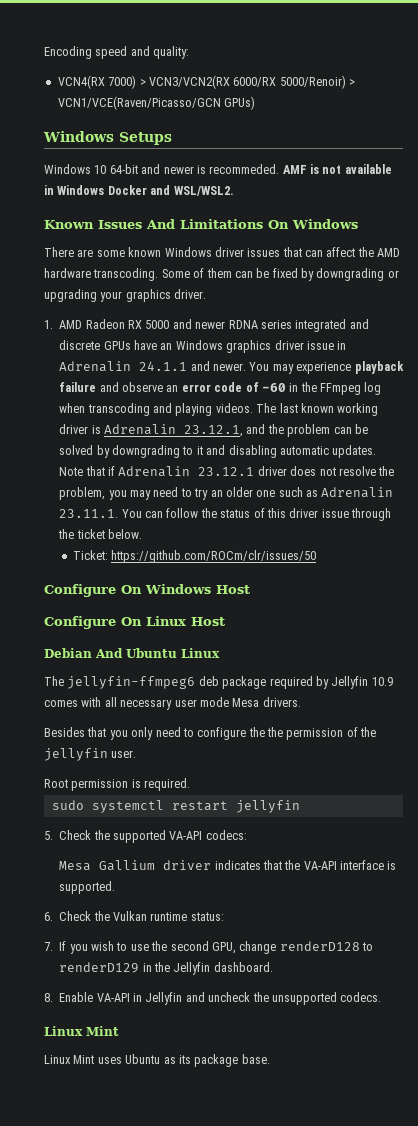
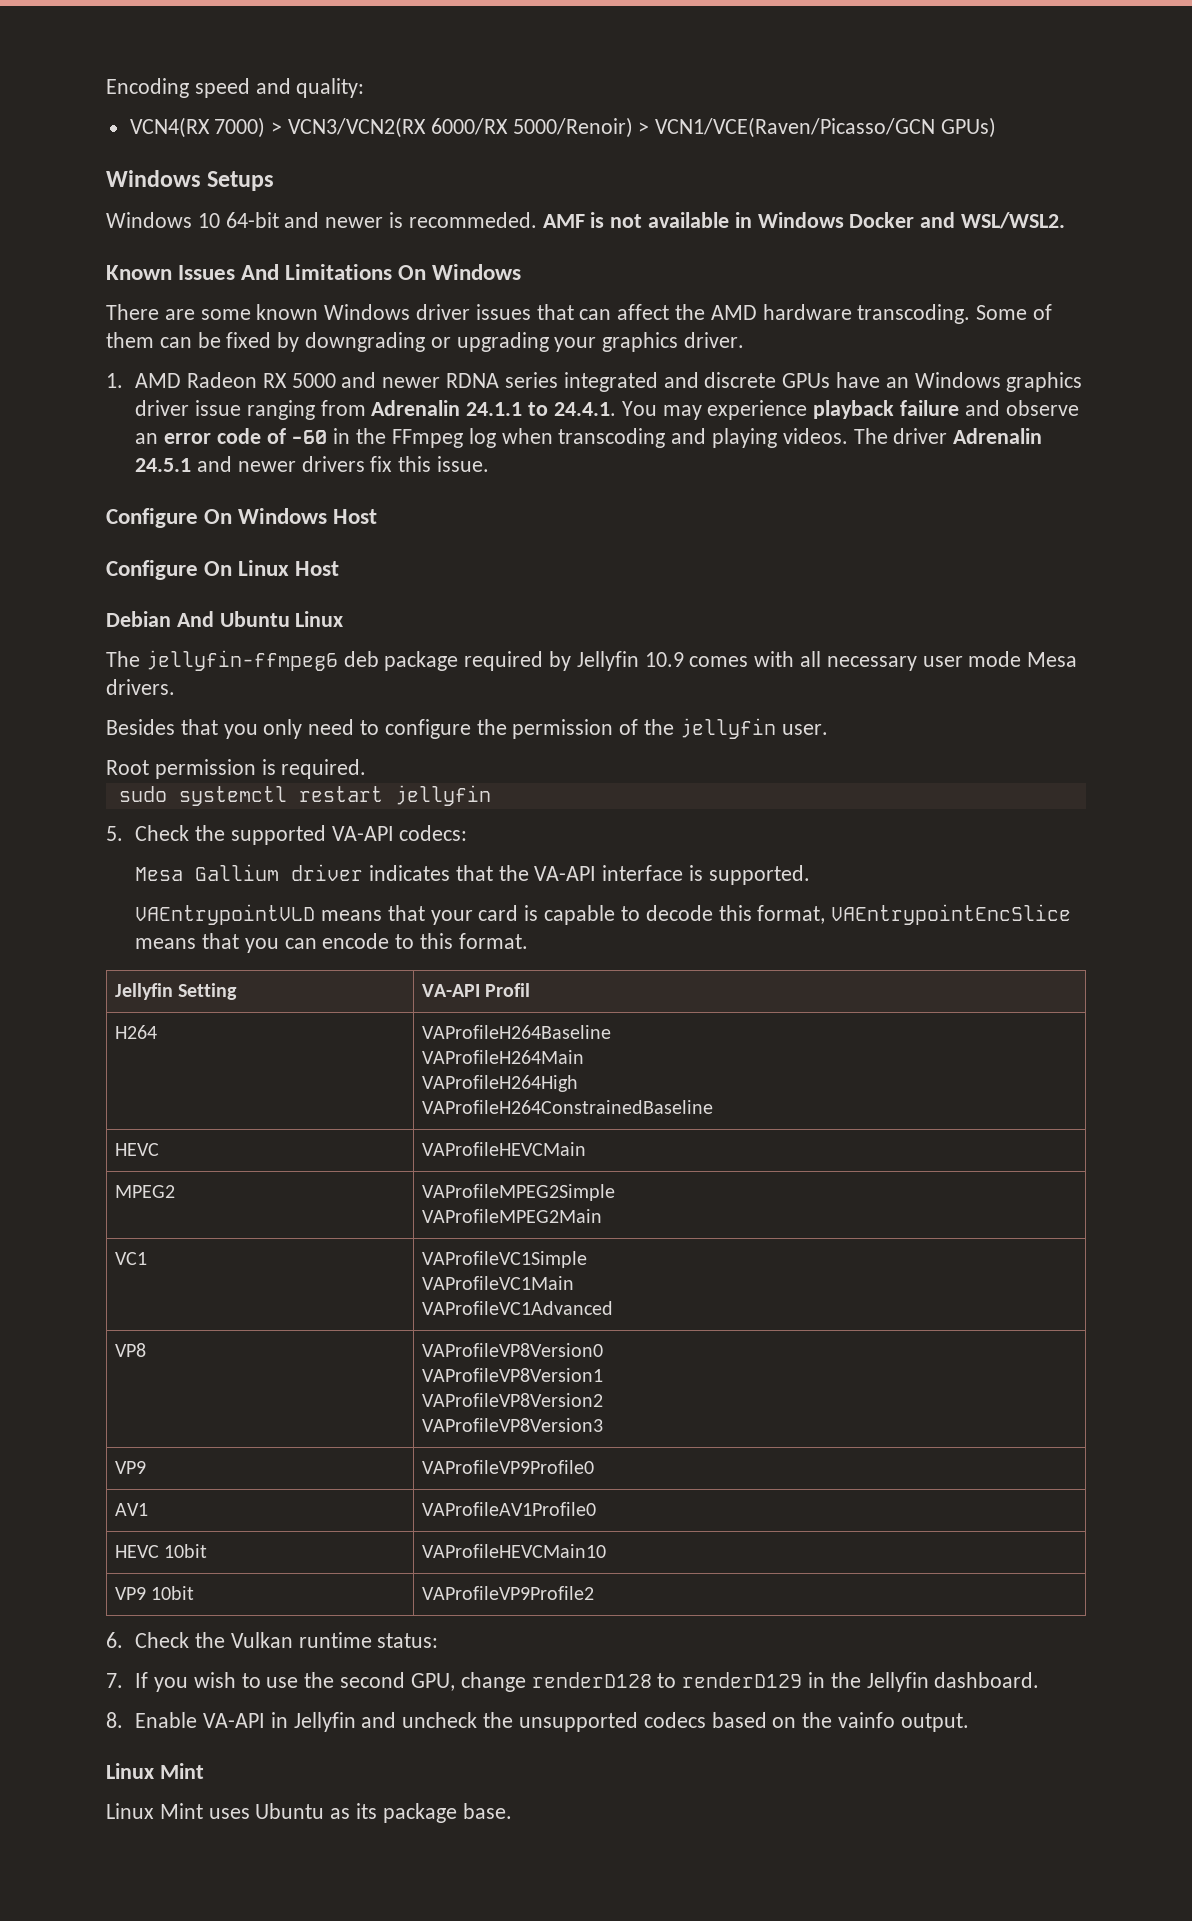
- 1. AMD Radeon RX 5000 and newer RDNA series integrated and discrete GPUs have an Windows graphics driver issue in Adrenalin 24.1.1 and newer. You may experience playback failure and observe an error code of -60 in the FFmpeg log when transcoding and playing videos.
+ 1. AMD Radeon RX 5000 and newer RDNA series integrated and discrete GPUs have an Windows graphics driver issue ranging from Adrenalin 24.1.1 to 24.4.1. You may experience playback failure and observe an error code of -60 in the FFmpeg log when transcoding and playing videos.
- The last known working driver is Adrenalin 23.12.1, and the problem can be solved by downgrading to it and disabling automatic updates. Note that if Adrenalin 23.12.1 driver does not resolve the problem, you may need to try an older one such as Adrenalin 23.11.1. You can follow the status of this driver issue through the ticket below.
- Ticket: https://github.com/ROCm/clr/issues/50
+ The driver Adrenalin 24.5.1 and newer drivers fix this issue.
- Besides that you only need to configure the the permission of the jellyfin user.
+ Besides that you only need to configure the permission of the jellyfin user.
+ VAEntrypointVLD means that your card is capable to decode this format, VAEntrypointEncSlice means that you can encode to this format.
+ Jellyfin Setting | VA-API Profil
+ H264 | VAProfileH264Baseline
+ VAProfileH264Main
+ VAProfileH264High
+ VAProfileH264ConstrainedBaseline
+ HEVC | VAProfileHEVCMain
+ MPEG2 | VAProfileMPEG2Simple
+ VAProfileMPEG2Main
+ VC1 | VAProfileVC1Simple
+ VAProfileVC1Main
+ VAProfileVC1Advanced
+ VP8 | VAProfileVP8Version0
+ VAProfileVP8Version1
+ VAProfileVP8Version2
+ VAProfileVP8Version3
+ VP9 | VAProfileVP9Profile0
+ AV1 | VAProfileAV1Profile0
+ HEVC 10bit | VAProfileHEVCMain10
+ VP9 10bit | VAProfileVP9Profile2
- 8. Enable VA-API in Jellyfin and uncheck the unsupported codecs.
+ 8. Enable VA-API in Jellyfin and uncheck the unsupported codecs based on the vainfo output.

